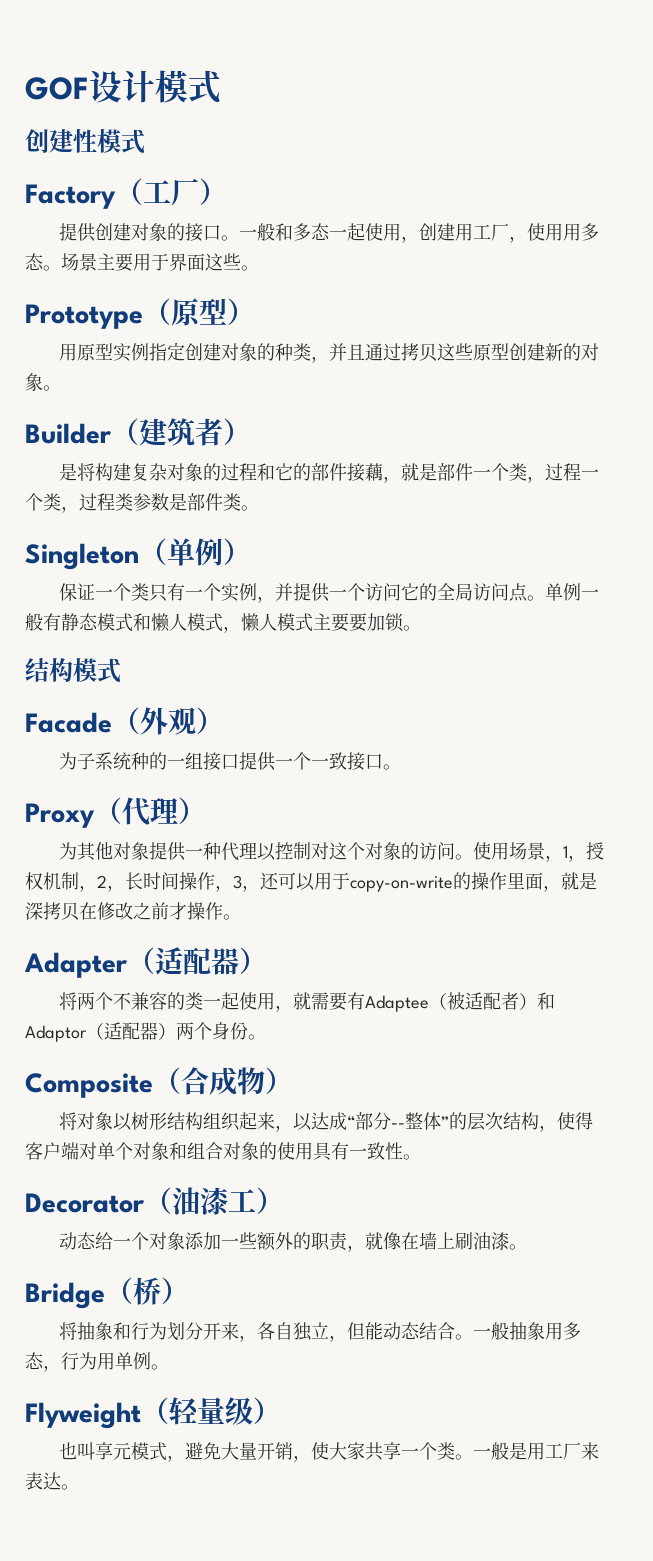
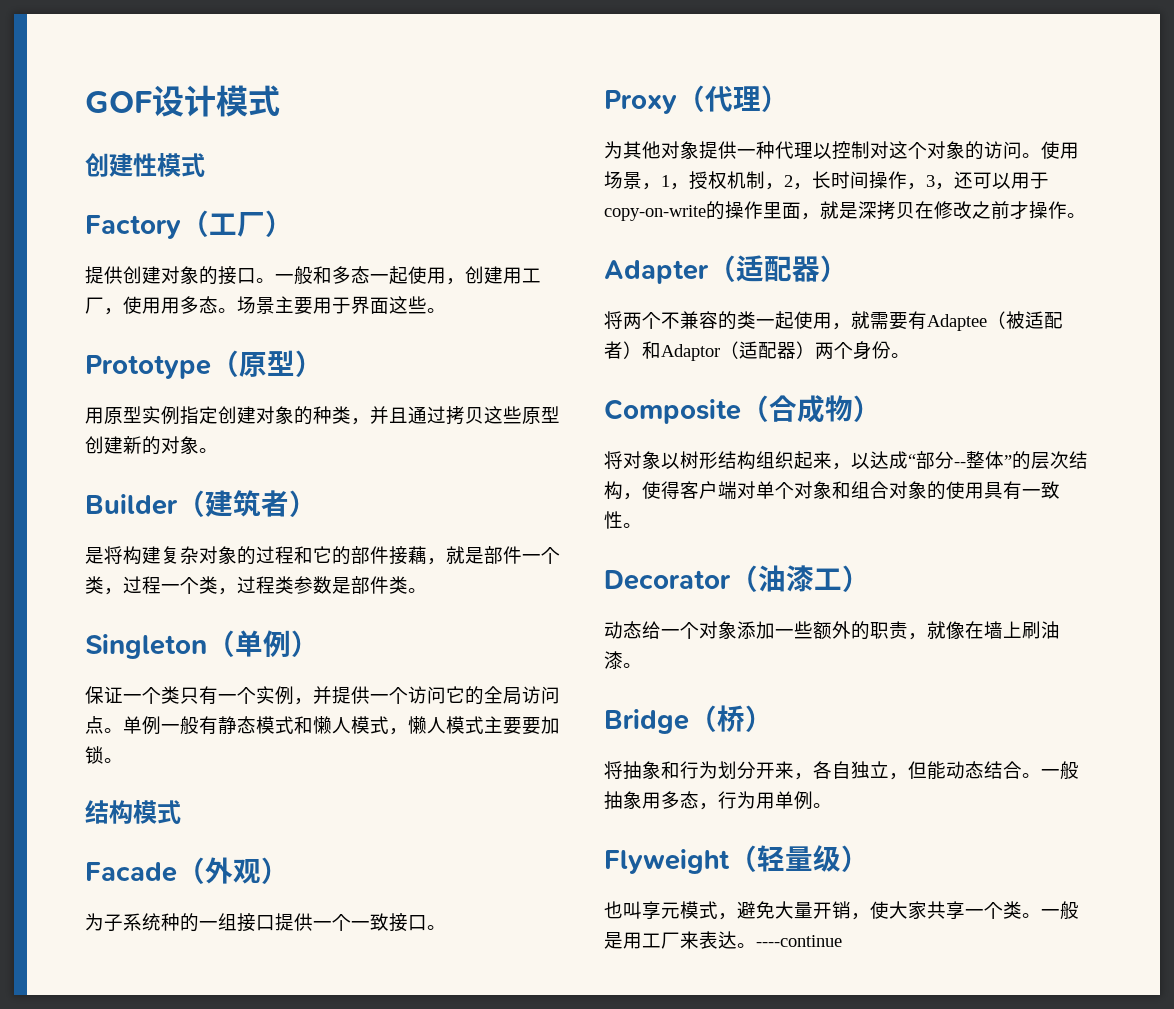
+ ----continue

